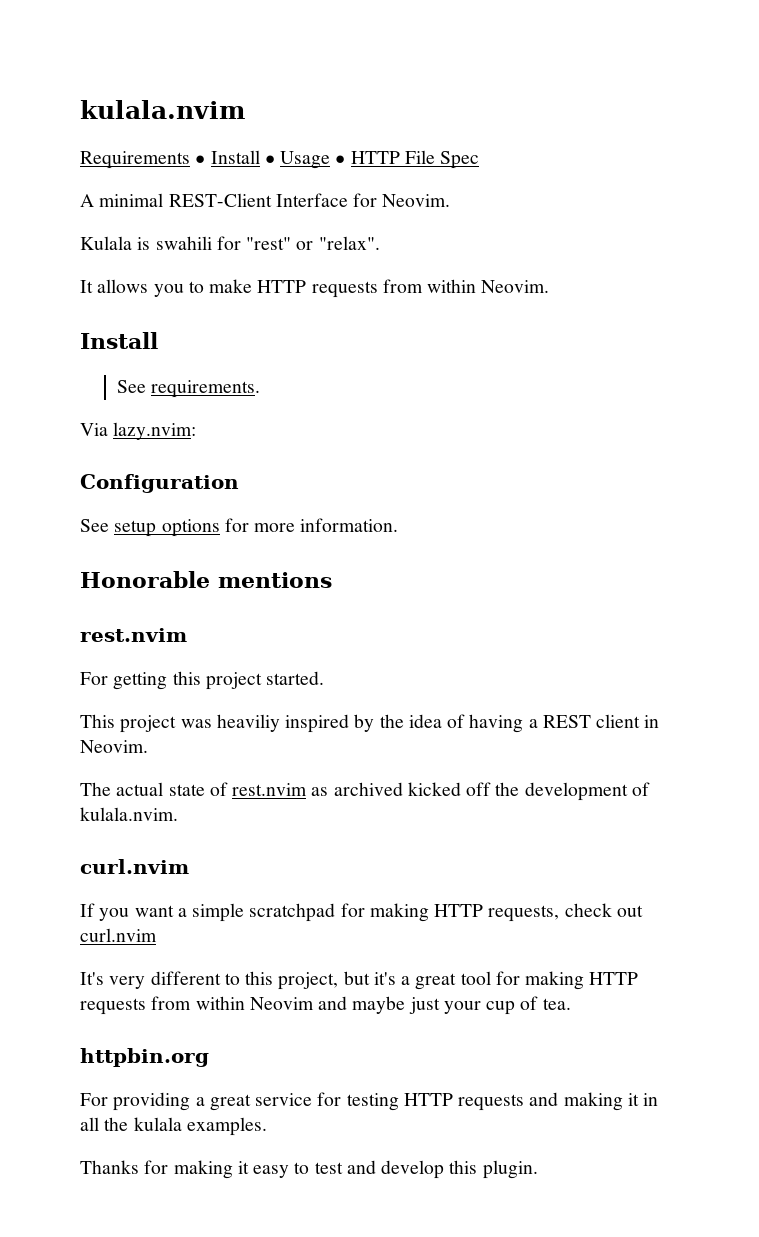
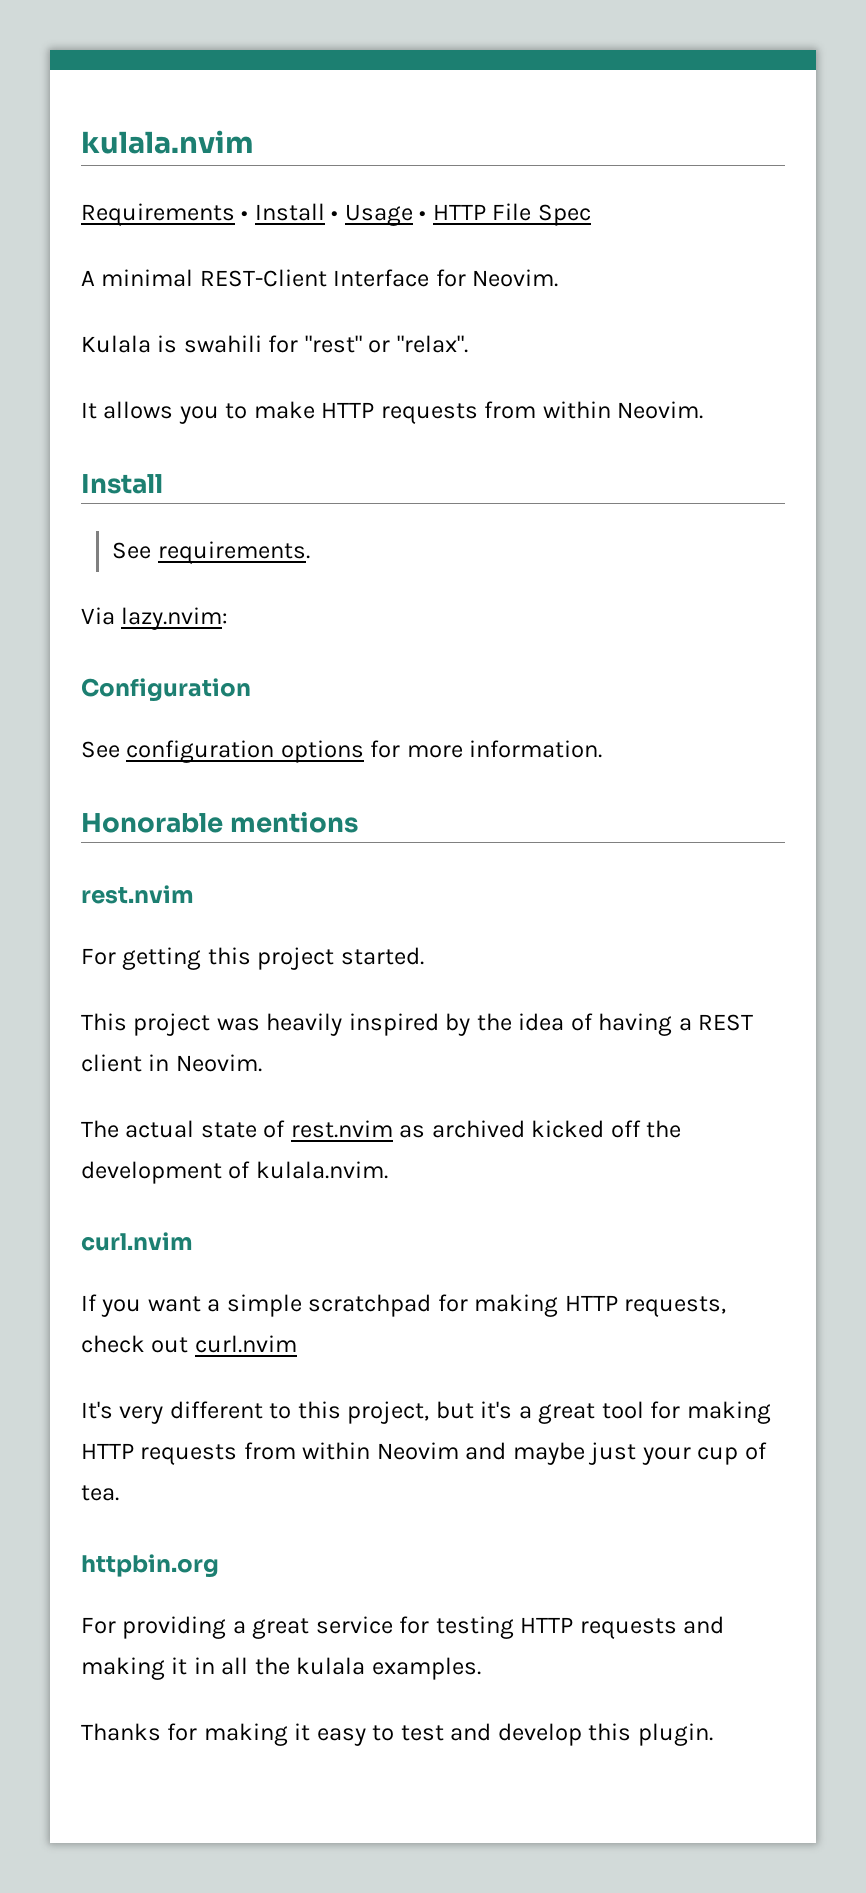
- See setup options for more information.
+ See configuration options for more information.
- This project was heaviliy inspired by the idea of having a REST client in Neovim.
+ This project was heavily inspired by the idea of having a REST client in Neovim.

